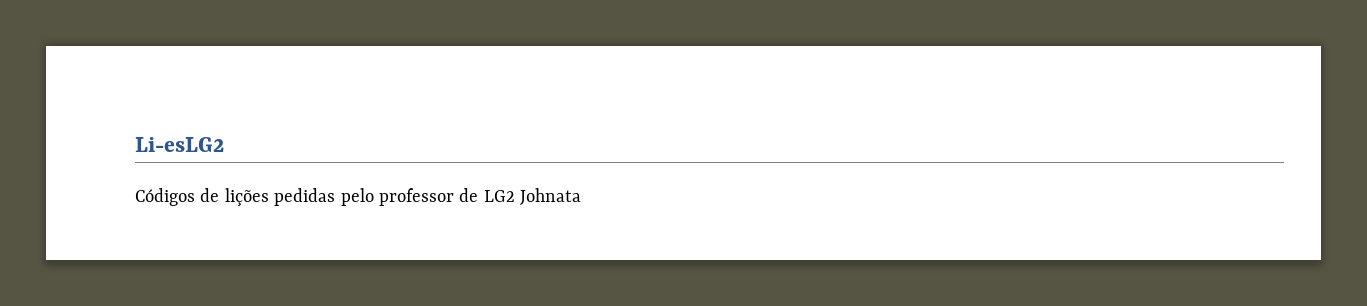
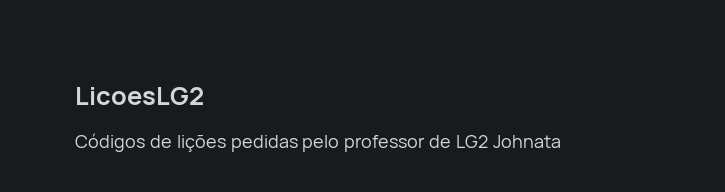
- Li-esLG2
+ LicoesLG2

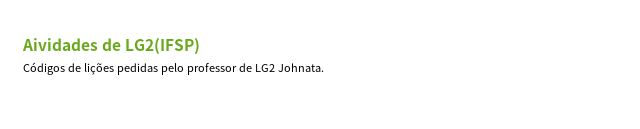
- LicoesLG2
+ Aividades de LG2(IFSP)
- Códigos de lições pedidas pelo professor de LG2 Johnata
+ Códigos de lições pedidas pelo professor de LG2 Johnata.

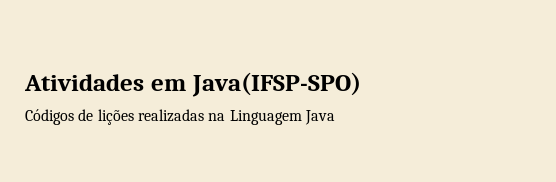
- Aividades de LG2(IFSP)
+ Atividades em Java(IFSP-SPO)
- Códigos de lições pedidas pelo professor de LG2 Johnata.
+ Códigos de lições realizadas na Linguagem Java

